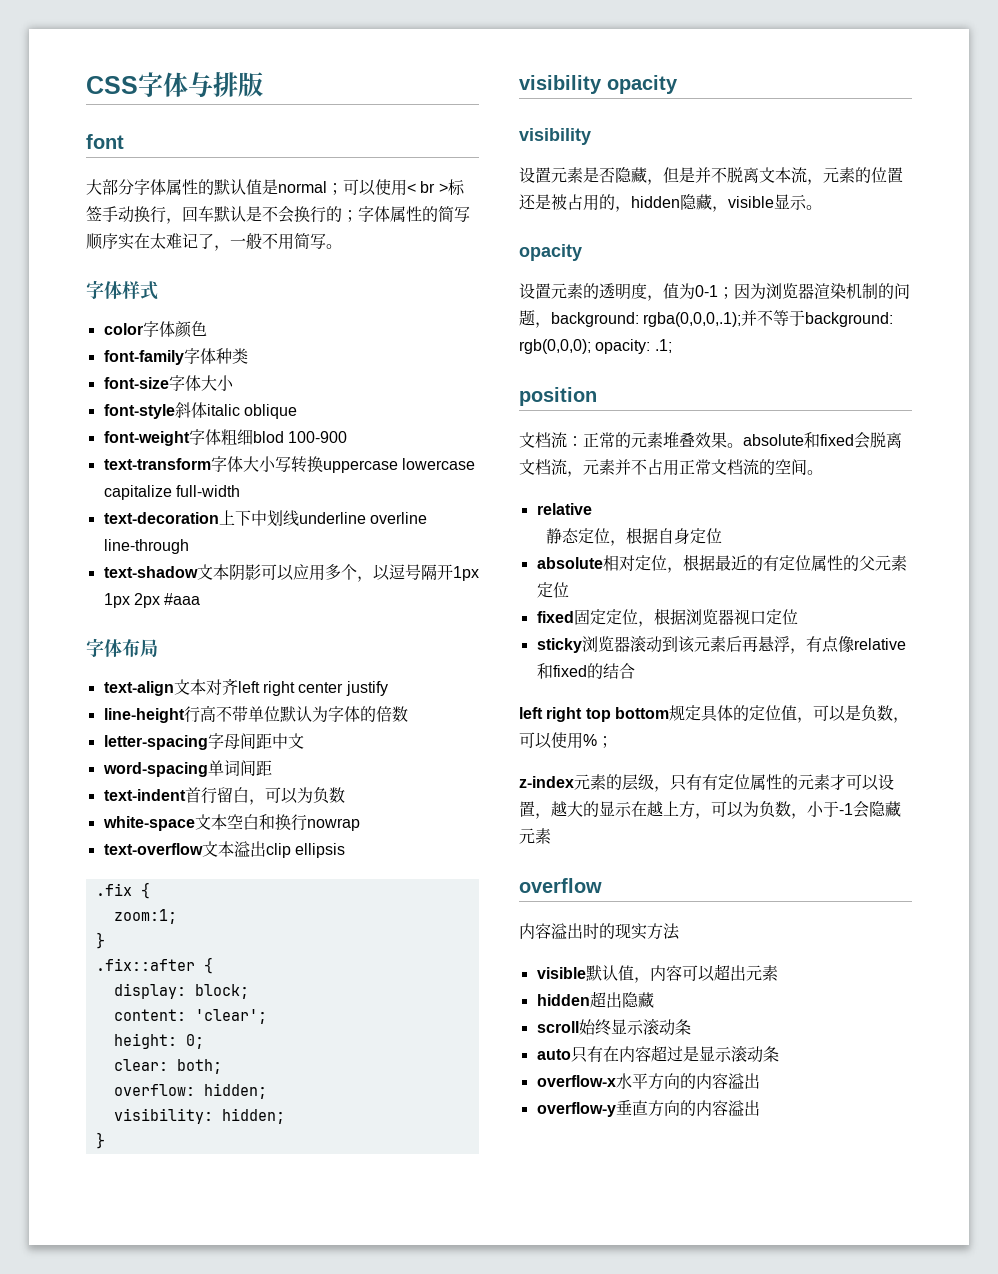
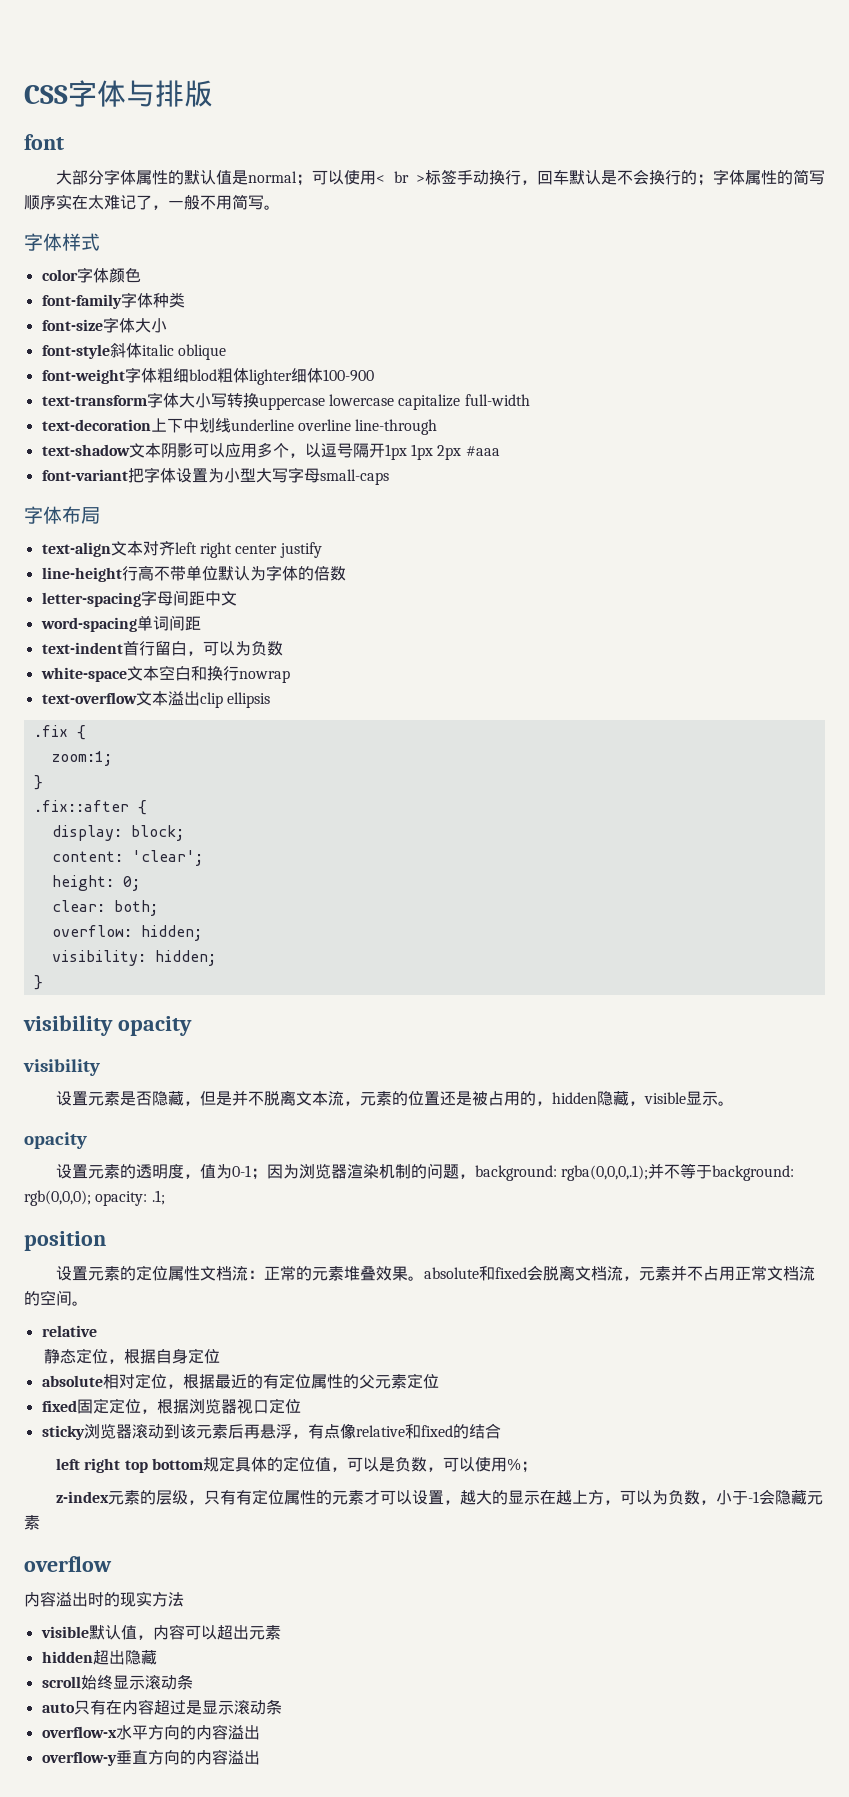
- font-weight字体粗细blod 100-900
+ font-weight字体粗细blod粗体lighter细体100-900
+ font-variant把字体设置为小型大写字母small-caps
- 文档流：正常的元素堆叠效果。absolute和fixed会脱离文档流，元素并不占用正常文档流的空间。
+ 设置元素的定位属性文档流：正常的元素堆叠效果。absolute和fixed会脱离文档流，元素并不占用正常文档流的空间。

